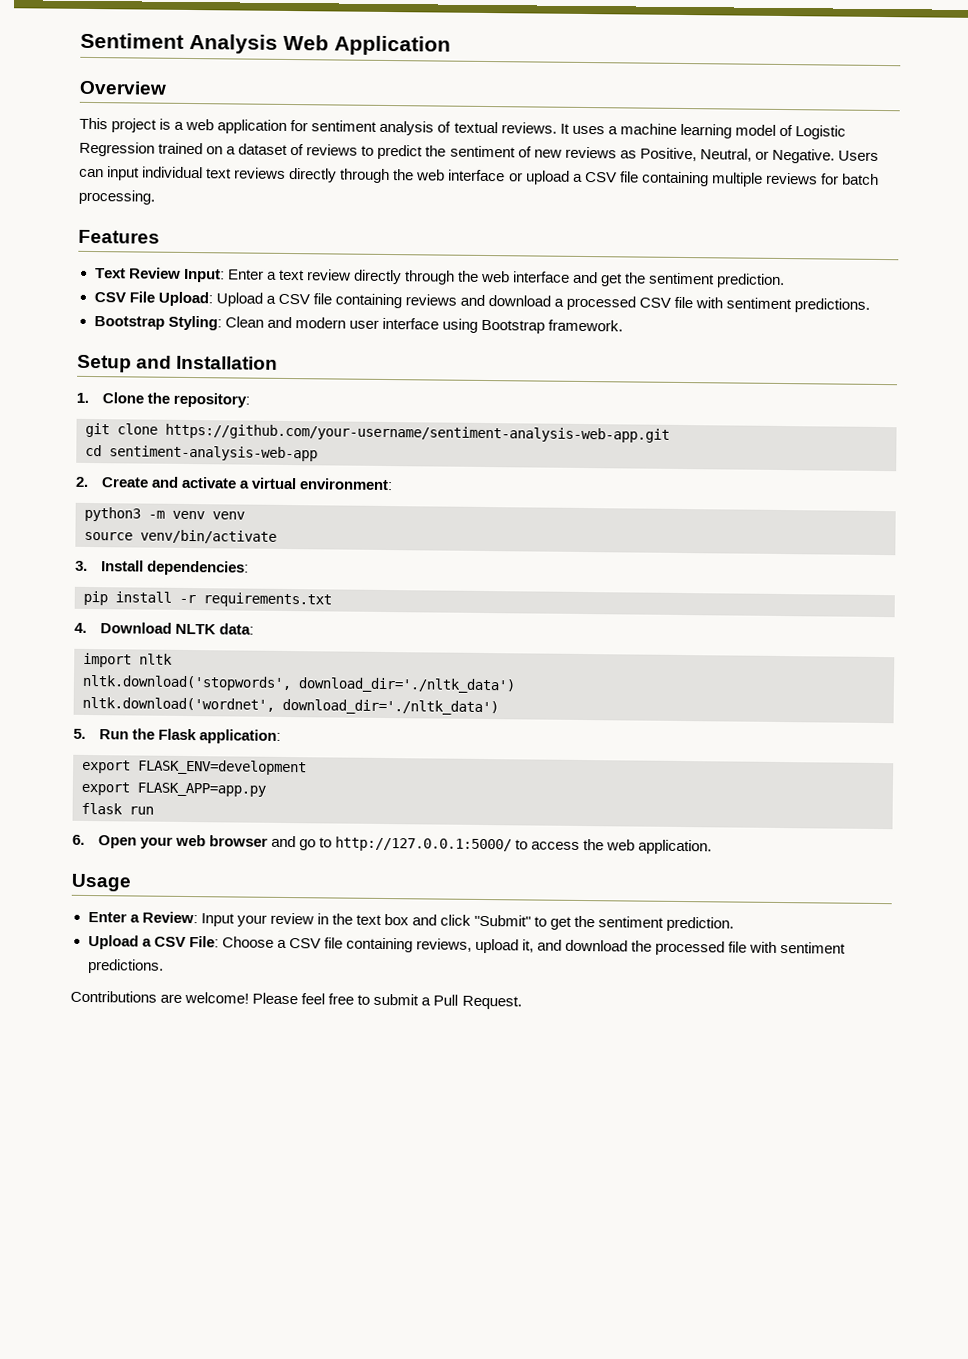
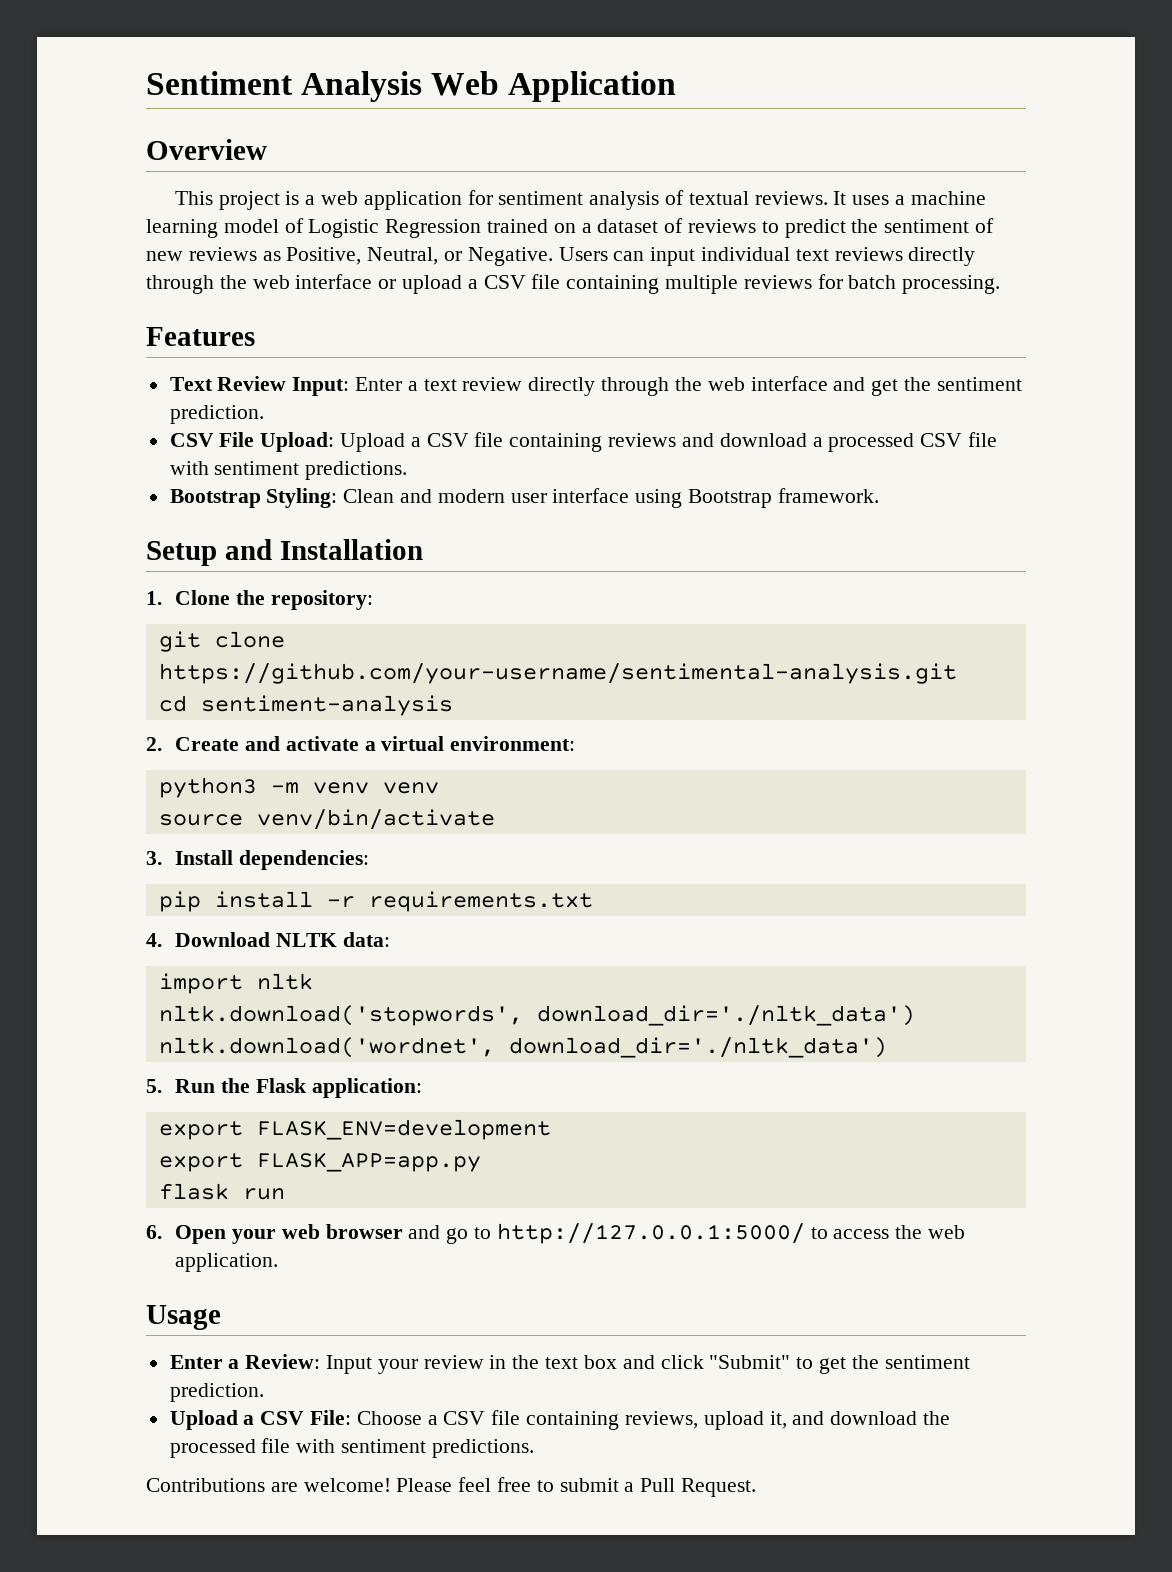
- git clone https://github.com/your-username/sentiment-analysis-web-app.git
+ git clone https://github.com/your-username/sentimental-analysis.git
- cd sentiment-analysis-web-app
+ cd sentiment-analysis

